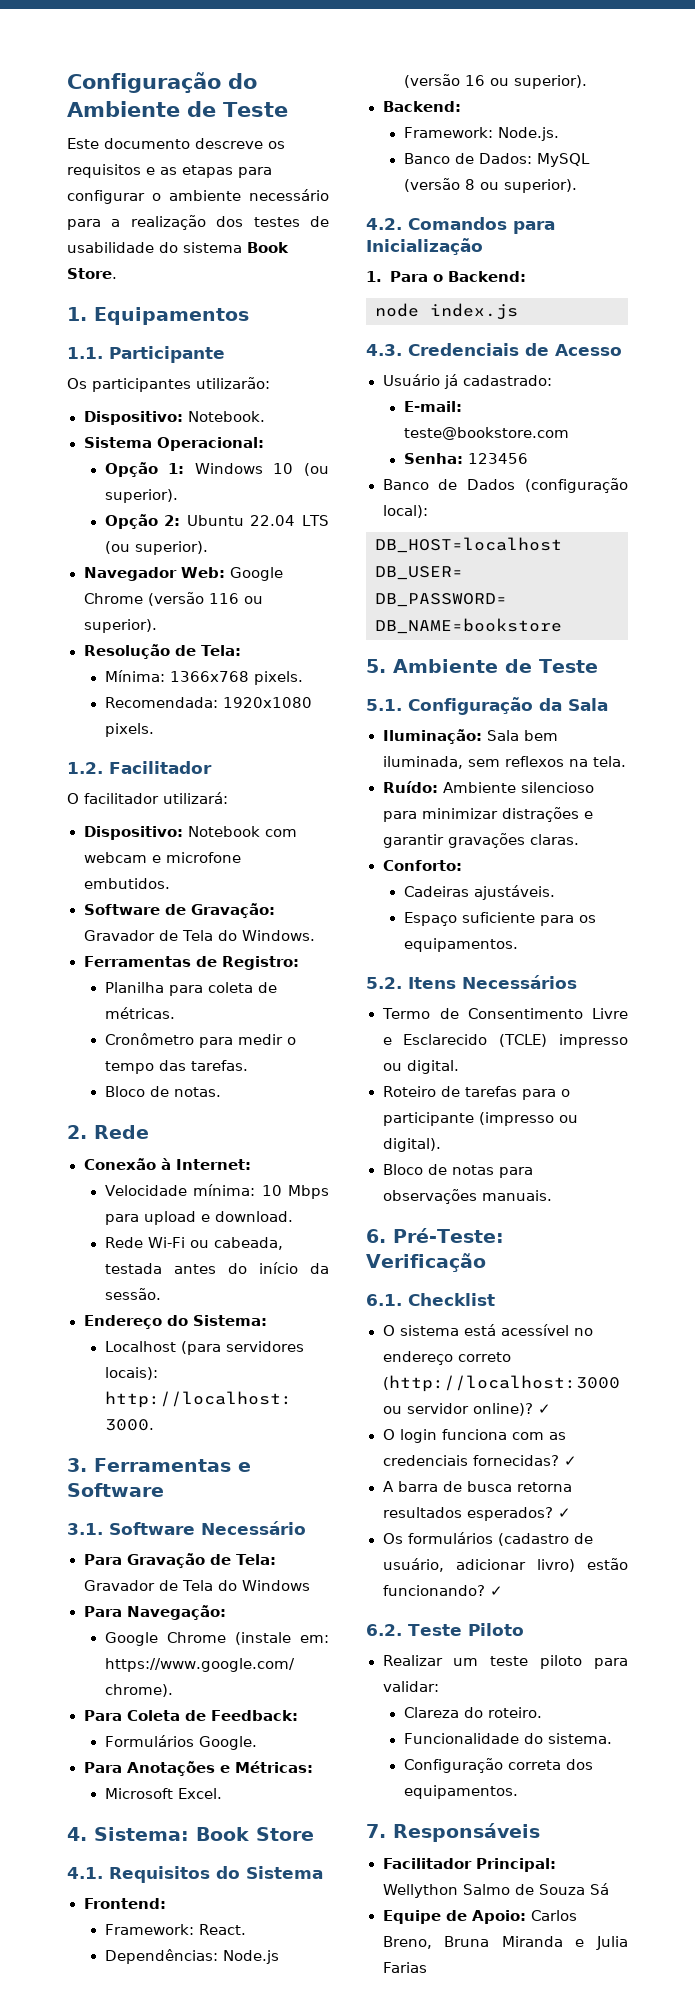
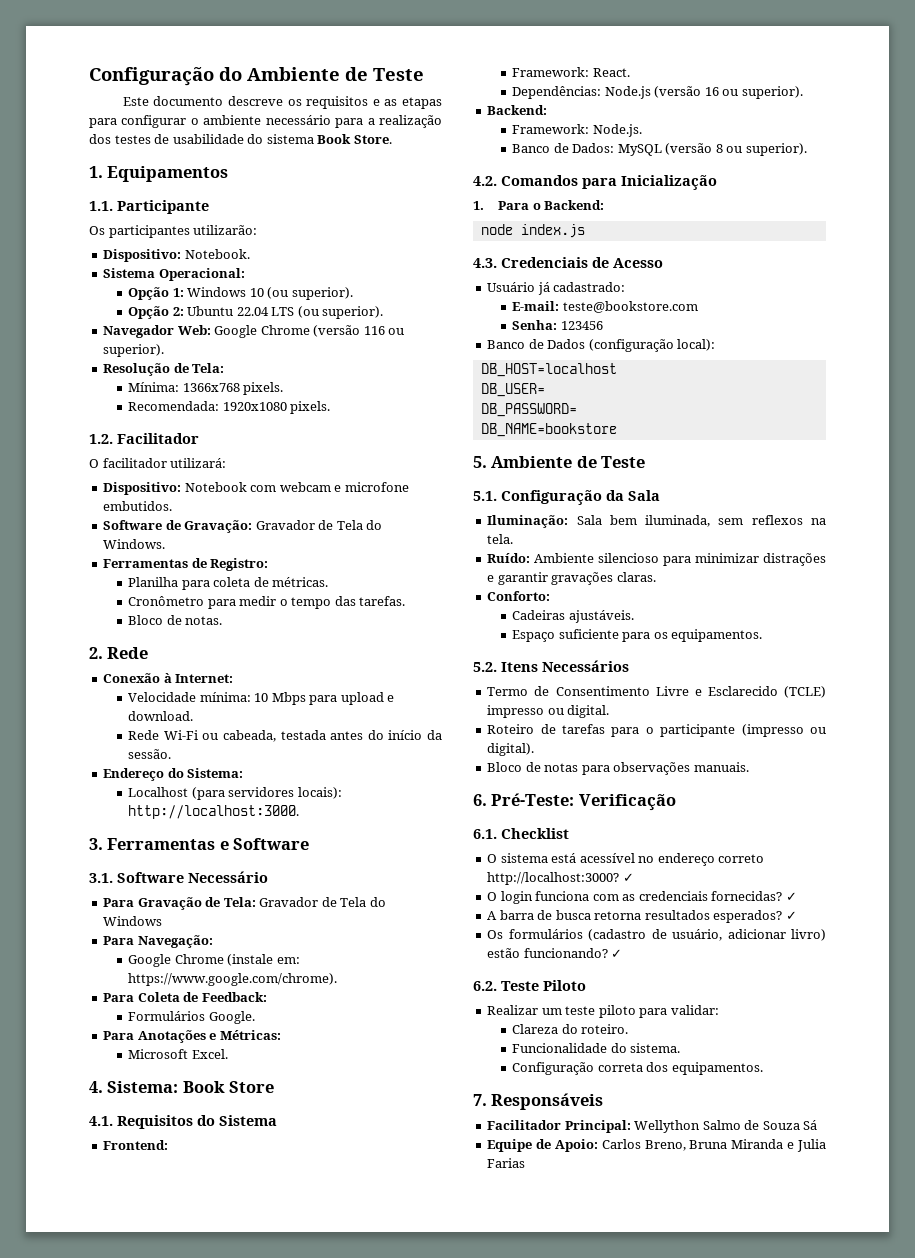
- O sistema está acessível no endereço correto (http://localhost:3000 ou servidor online)?
+ O sistema está acessível no endereço correto http://localhost:3000?

